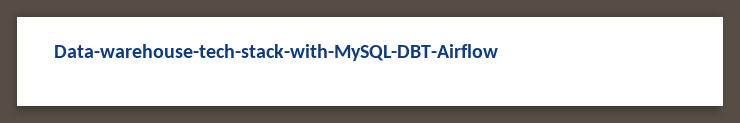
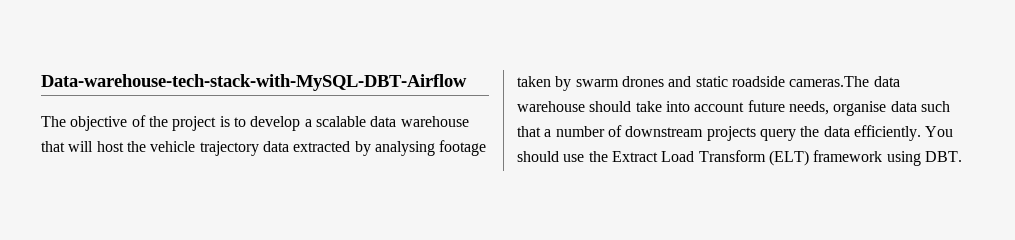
+ The objective of the project is to develop a scalable data warehouse that will host the vehicle trajectory data extracted by analysing footage taken by swarm drones and static roadside cameras.The data warehouse should take into account future needs, organise data such that a number of downstream projects query the data efficiently. You should use the Extract Load Transform (ELT) framework using DBT.

